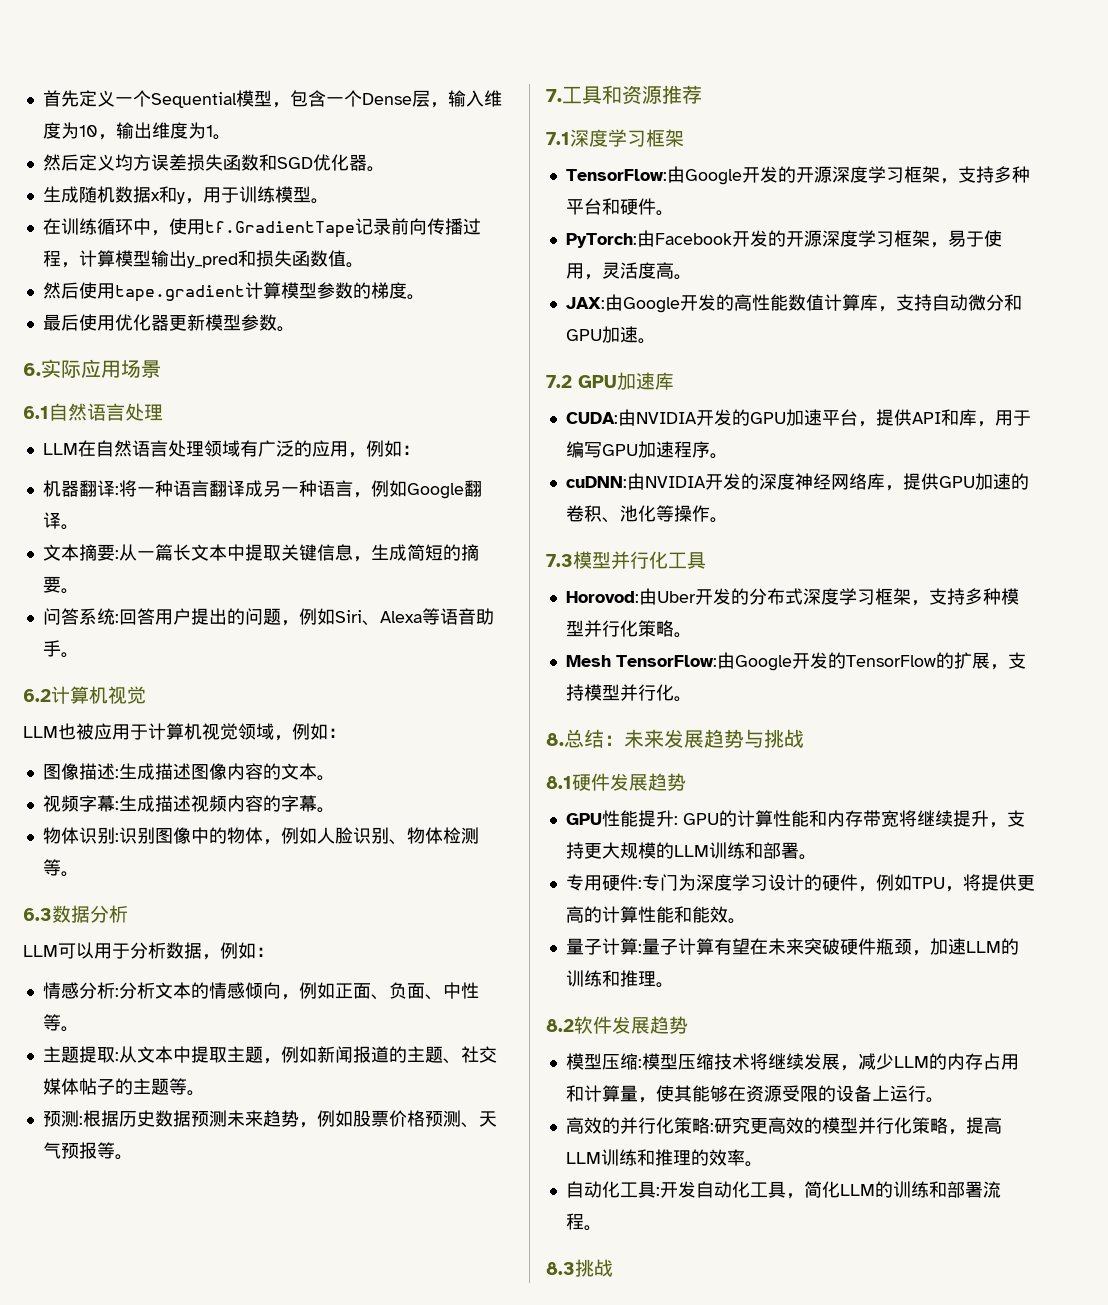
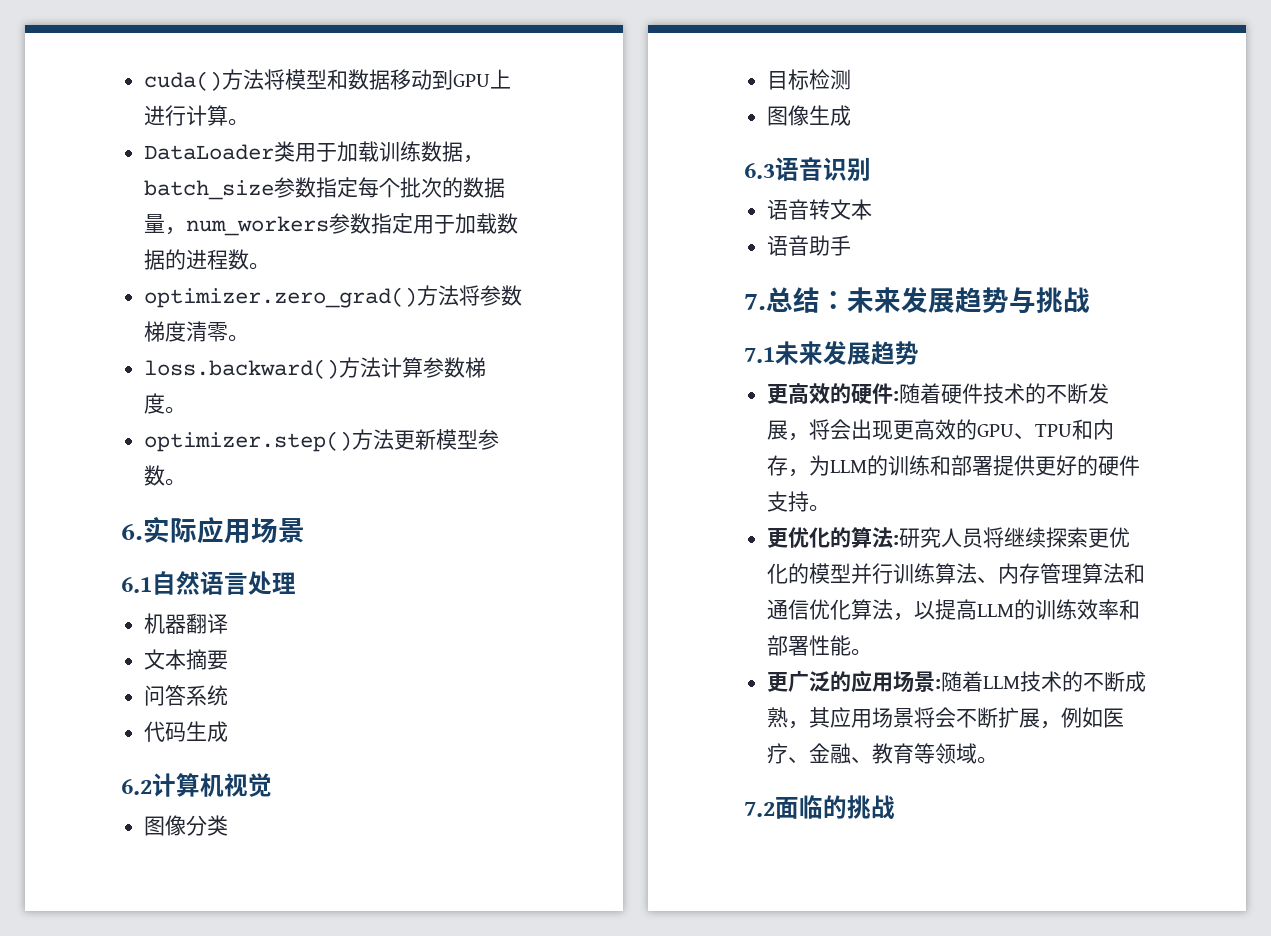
- 首先定义一个Sequential模型，包含一个Dense层，输入维度为10，输出维度为1。
- 然后定义均方误差损失函数和SGD优化器。
- 生成随机数据x和y，用于训练模型。
- 在训练循环中，使用tf.GradientTape记录前向传播过程，计算模型输出y_pred和损失函数值。
- 然后使用tape.gradient计算模型参数的梯度。
- 最后使用优化器更新模型参数。
+ cuda()方法将模型和数据移动到GPU上进行计算。
+ DataLoader类用于加载训练数据，batch_size参数指定每个批次的数据量，num_workers参数指定用于加载数据的进程数。
+ optimizer.zero_grad()方法将参数梯度清零。
+ loss.backward()方法计算参数梯度。
+ optimizer.step()方法更新模型参数。
- LLM在自然语言处理领域有广泛的应用，例如：
- 机器翻译:将一种语言翻译成另一种语言，例如Google翻译。
- 文本摘要:从一篇长文本中提取关键信息，生成简短的摘要。
- 问答系统:回答用户提出的问题，例如Siri、Alexa等语音助手。
+ 机器翻译
+ 文本摘要
+ 问答系统
+ 代码生成
  6.2计算机视觉
- LLM也被应用于计算机视觉领域，例如：
- 图像描述:生成描述图像内容的文本。
- 视频字幕:生成描述视频内容的字幕。
- 物体识别:识别图像中的物体，例如人脸识别、物体检测等。
- 6.3数据分析
- LLM可以用于分析数据，例如：
- 情感分析:分析文本的情感倾向，例如正面、负面、中性等。
- 主题提取:从文本中提取主题，例如新闻报道的主题、社交媒体帖子的主题等。
- 预测:根据历史数据预测未来趋势，例如股票价格预测、天气预报等。
- 7.工具和资源推荐
- 7.1深度学习框架
- TensorFlow:由Google开发的开源深度学习框架，支持多种平台和硬件。
- PyTorch:由Facebook开发的开源深度学习框架，易于使用，灵活度高。
- JAX:由Google开发的高性能数值计算库，支持自动微分和GPU加速。
- 7.2 GPU加速库
- CUDA:由NVIDIA开发的GPU加速平台，提供API和库，用于编写GPU加速程序。
- cuDNN:由NVIDIA开发的深度神经网络库，提供GPU加速的卷积、池化等操作。
- 7.3模型并行化工具
- Horovod:由Uber开发的分布式深度学习框架，支持多种模型并行化策略。
- Mesh TensorFlow:由Google开发的TensorFlow的扩展，支持模型并行化。
- 8.总结：未来发展趋势与挑战
+ 图像分类
+ 目标检测
+ 图像生成
+ 6.3语音识别
+ 语音转文本
+ 语音助手
+ 7.总结：未来发展趋势与挑战
- 8.1硬件发展趋势
- GPU性能提升: GPU的计算性能和内存带宽将继续提升，支持更大规模的LLM训练和部署。
- 专用硬件:专门为深度学习设计的硬件，例如TPU，将提供更高的计算性能和能效。
- 量子计算:量子计算有望在未来突破硬件瓶颈，加速LLM的训练和推理。
- 8.2软件发展趋势
- 模型压缩:模型压缩技术将继续发展，减少LLM的内存占用和计算量，使其能够在资源受限的设备上运行。
- 高效的并行化策略:研究更高效的模型并行化策略，提高LLM训练和推理的效率。
- 自动化工具:开发自动化工具，简化LLM的训练和部署流程。
- 8.3挑战
+ 7.1未来发展趋势
+ 更高效的硬件:随着硬件技术的不断发展，将会出现更高效的GPU、TPU和内存，为LLM的训练和部署提供更好的硬件支持。
+ 更优化的算法:研究人员将继续探索更优化的模型并行训练算法、内存管理算法和通信优化算法，以提高LLM的训练效率和部署性能。
+ 更广泛的应用场景:随着LLM技术的不断成熟，其应用场景将会不断扩展，例如医疗、金融、教育等领域。
+ 7.2面临的挑战

